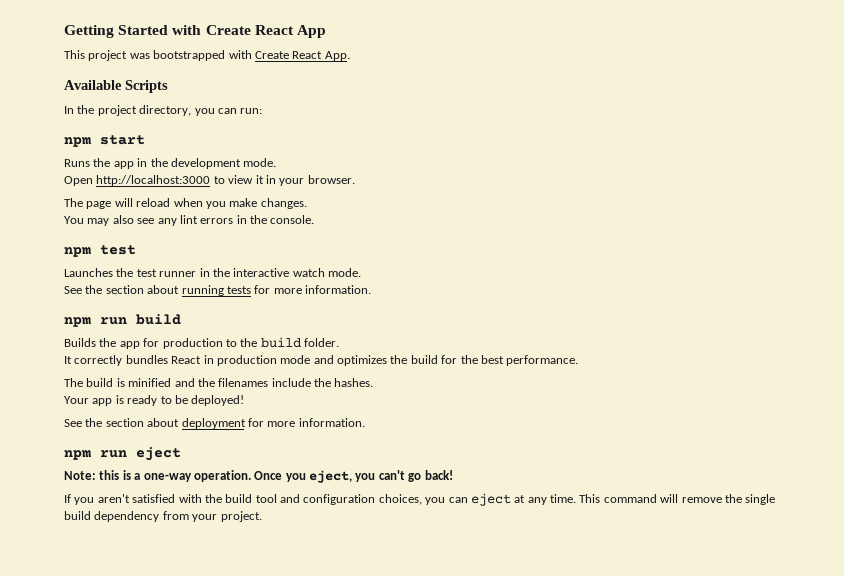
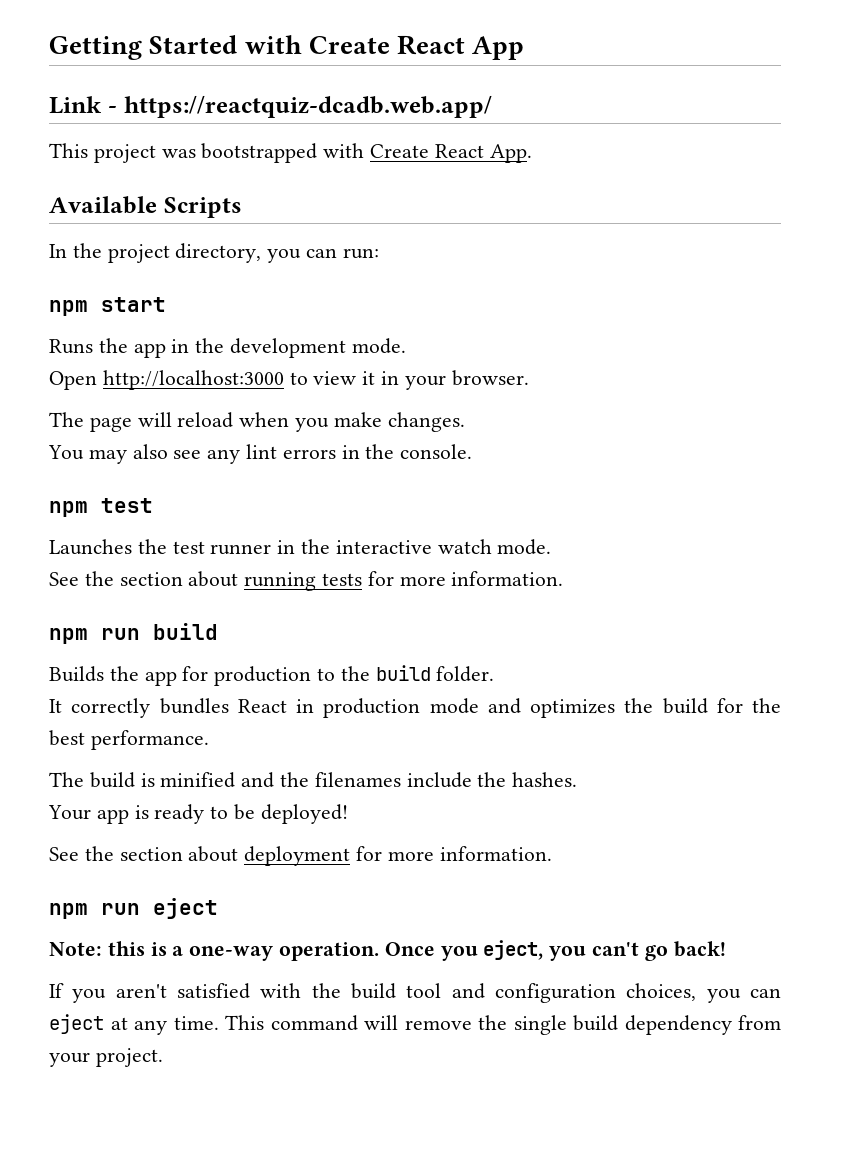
+ Link - https://reactquiz-dcadb.web.app/

